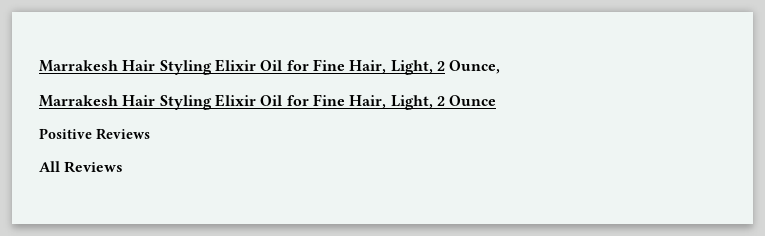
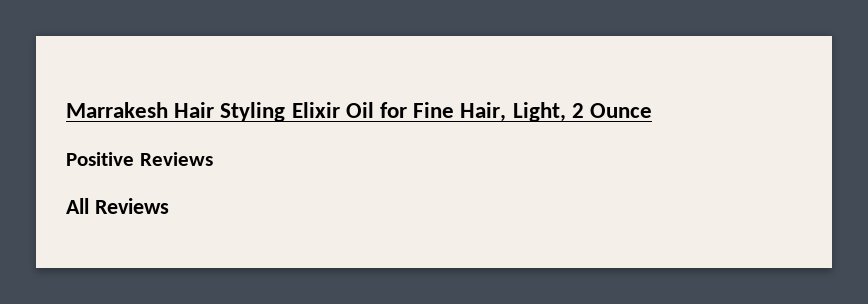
- Marrakesh Hair Styling Elixir Oil for Fine Hair, Light, 2 Ounce,

